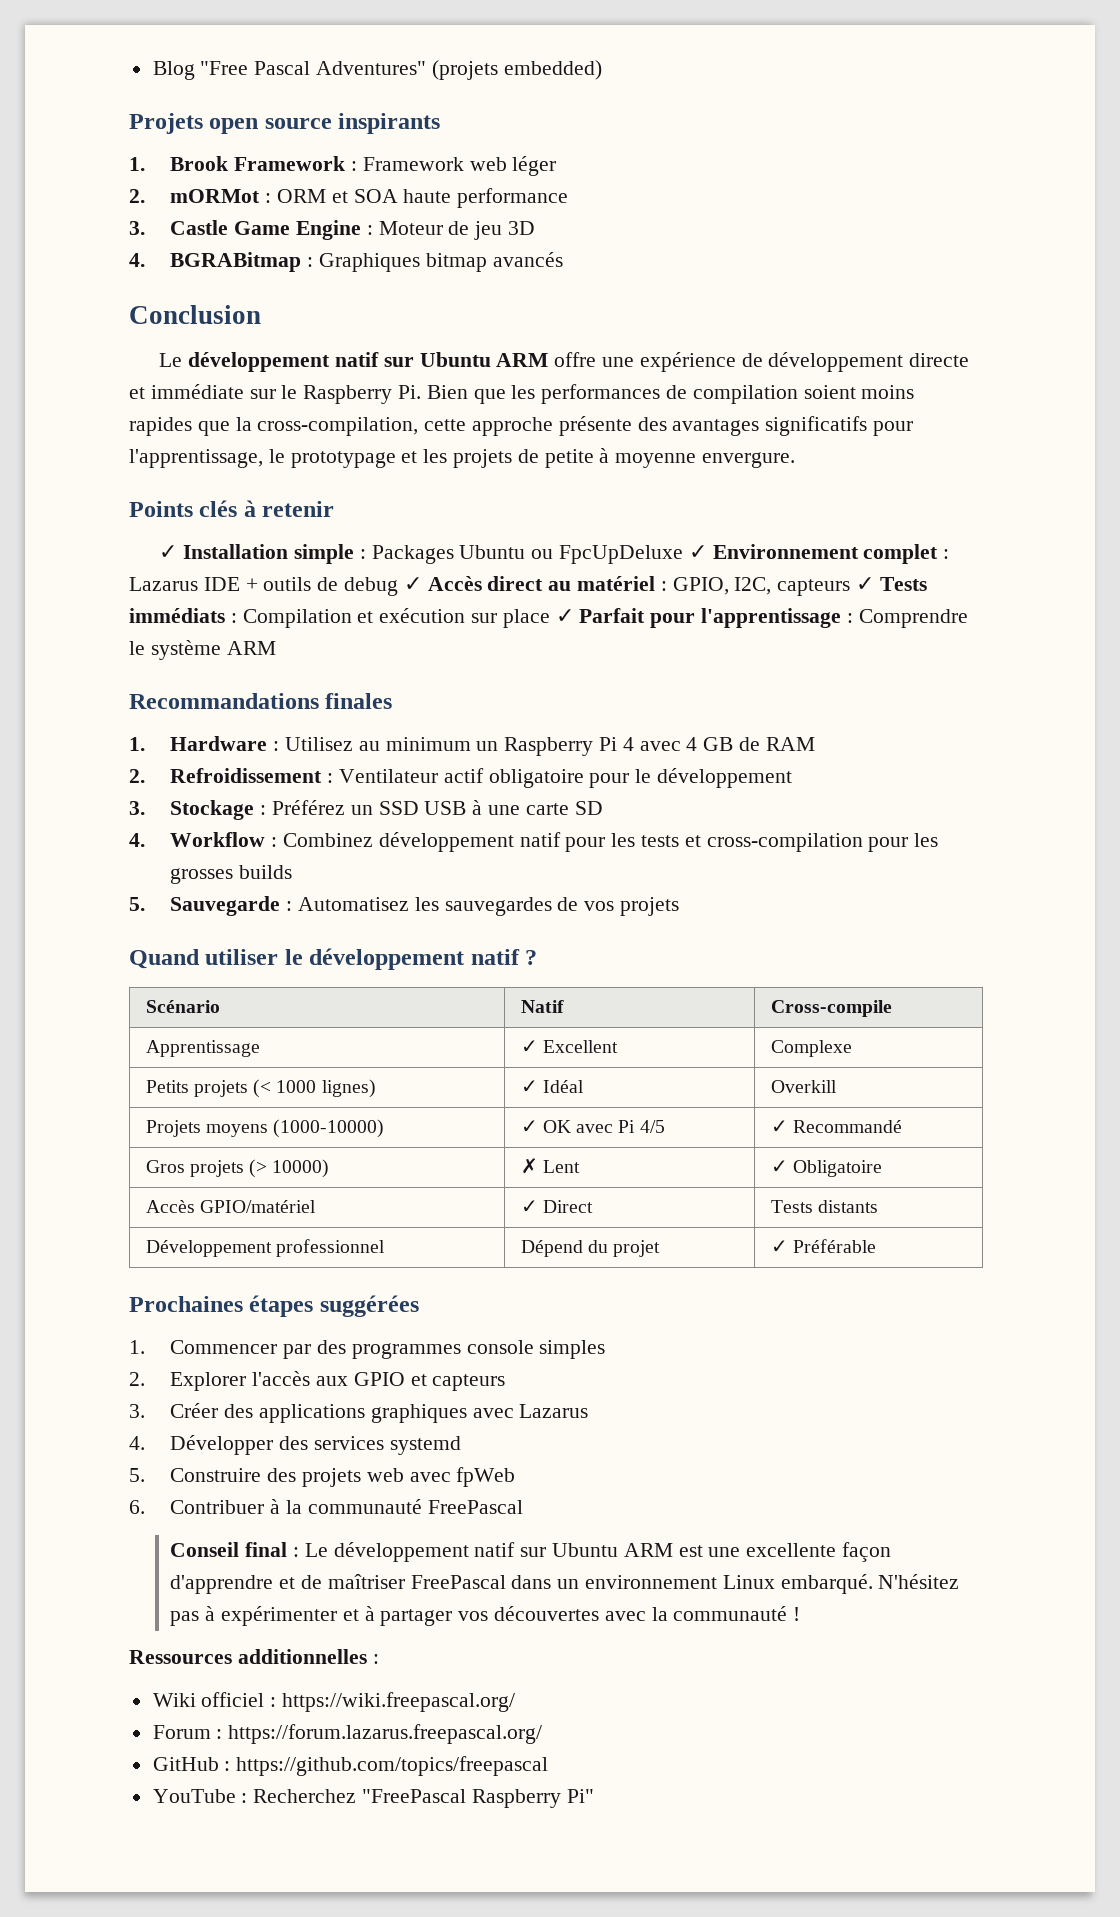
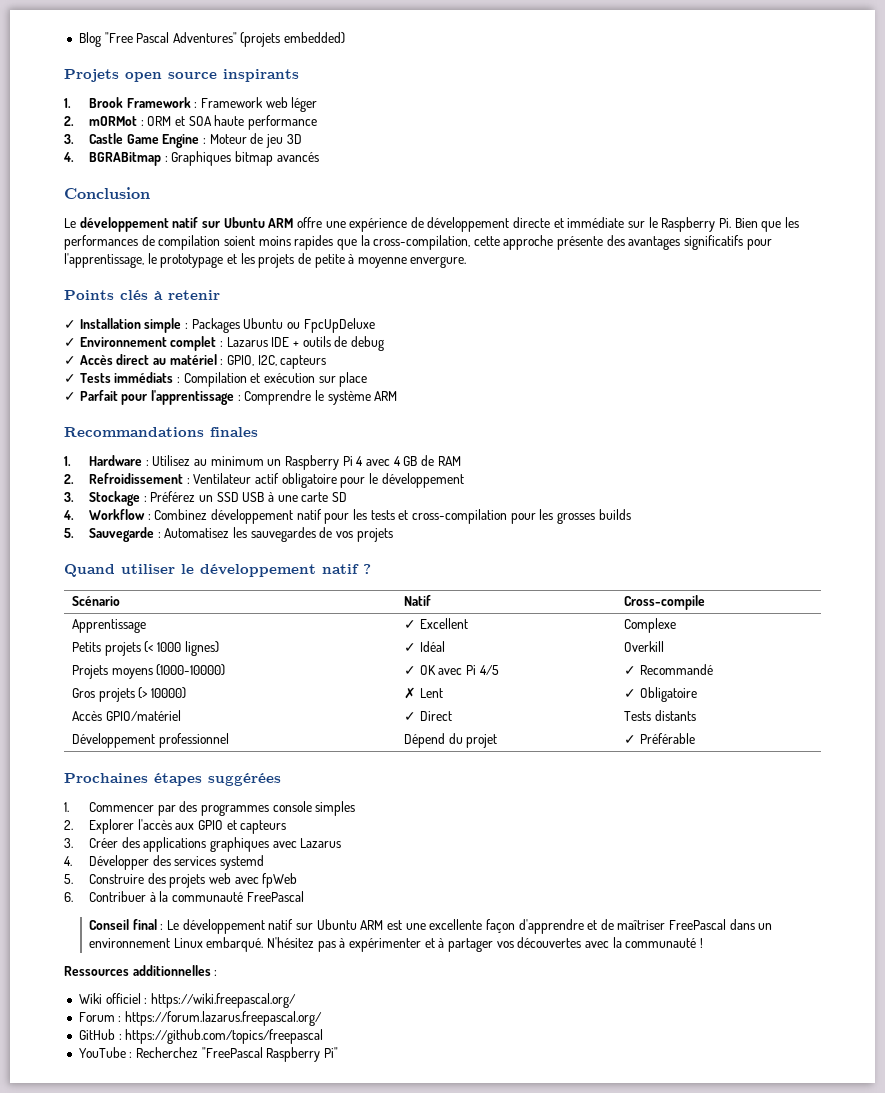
- ✓ Installation simple : Packages Ubuntu ou FpcUpDeluxe ✓ Environnement complet : Lazarus IDE + outils de debug ✓ Accès direct au matériel : GPIO, I2C, capteurs ✓ Tests immédiats : Compilation et exécution sur place ✓ Parfait pour l'apprentissage : Comprendre le système ARM
+ ✓ Installation simple : Packages Ubuntu ou FpcUpDeluxe
+ ✓ Environnement complet : Lazarus IDE + outils de debug
+ ✓ Accès direct au matériel : GPIO, I2C, capteurs
+ ✓ Tests immédiats : Compilation et exécution sur place
+ ✓ Parfait pour l'apprentissage : Comprendre le système ARM

